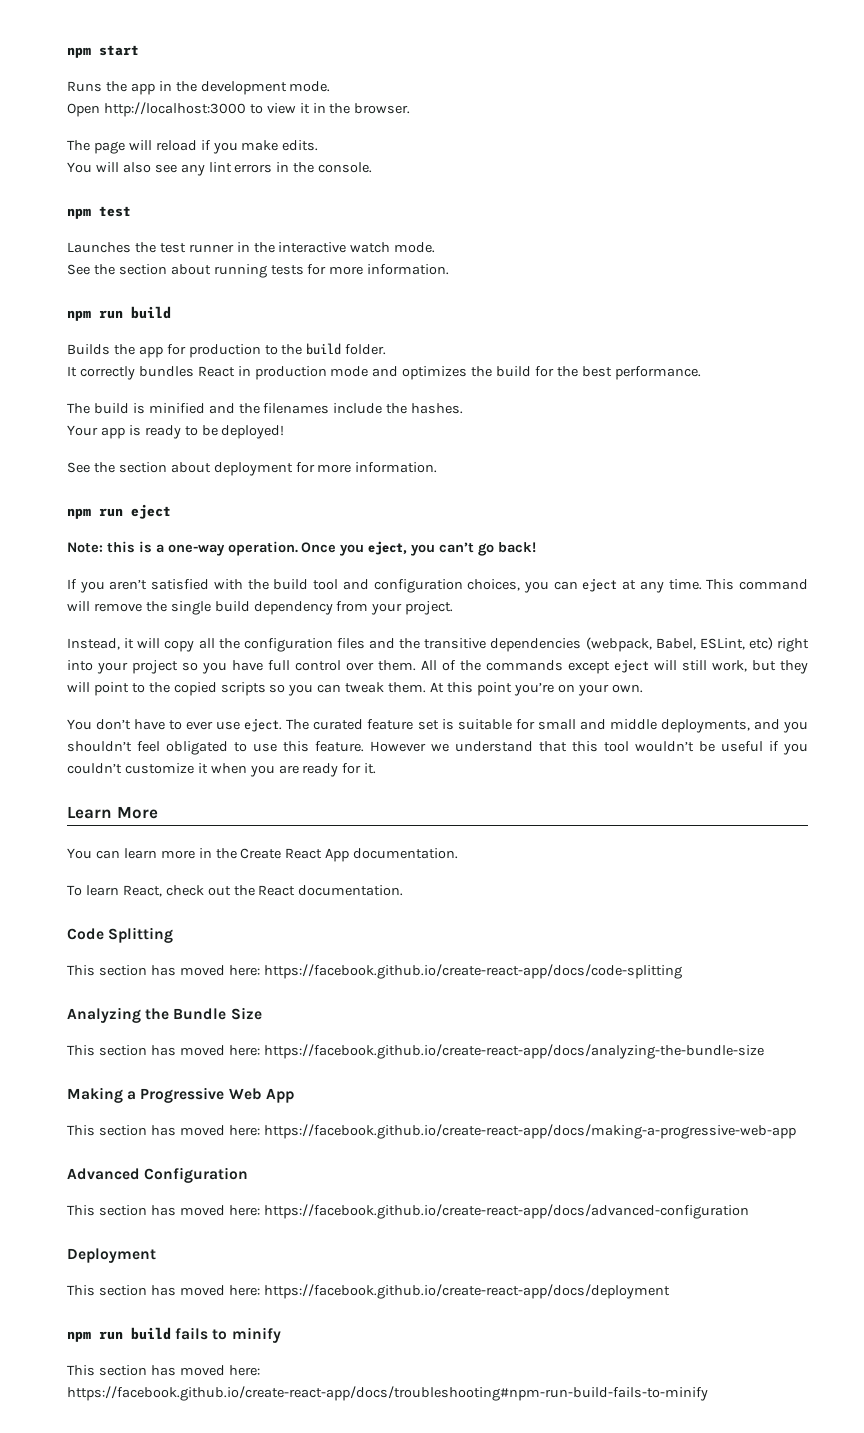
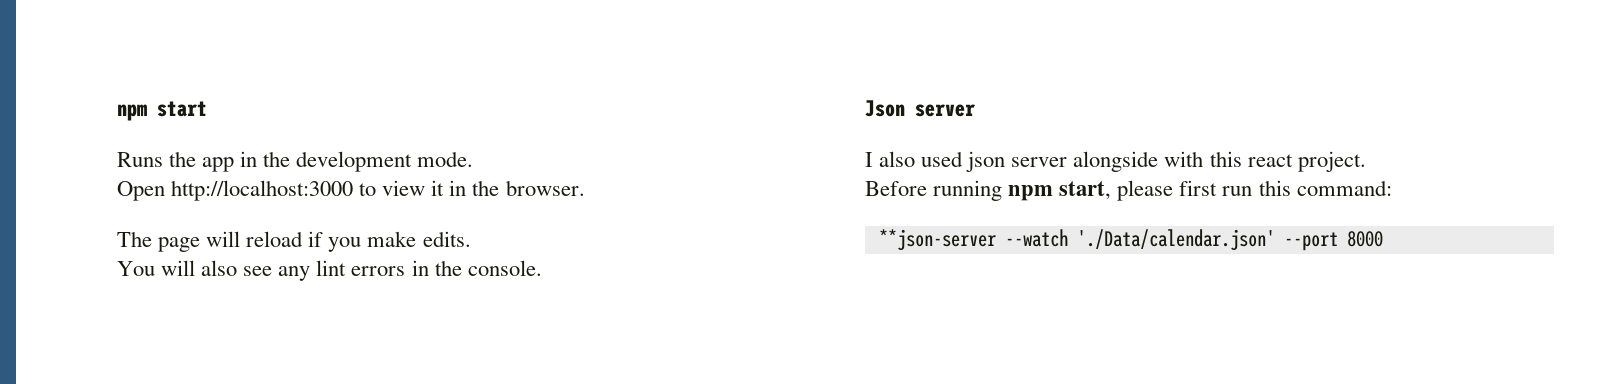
- npm test
- Launches the test runner in the interactive watch mode.
- See the section about running tests for more information.
- npm run build
- Builds the app for production to the build folder.
- It correctly bundles React in production mode and optimizes the build for the best performance.
- The build is minified and the filenames include the hashes.
- Your app is ready to be deployed!
- See the section about deployment for more information.
- npm run eject
- Note: this is a one-way operation. Once you eject, you can’t go back!
- If you aren’t satisfied with the build tool and configuration choices, you can eject at any time. This command will remove the single build dependency from your project.
- Instead, it will copy all the configuration files and the transitive dependencies (webpack, Babel, ESLint, etc) right into your project so you have full control over them. All of the commands except eject will still work, but they will point to the copied scripts so you can tweak them. At this point you’re on your own.
- You don’t have to ever use eject. The curated feature set is suitable for small and middle deployments, and you shouldn’t feel obligated to use this feature. However we understand that this tool wouldn’t be useful if you couldn’t customize it when you are ready for it.
- Learn More
- You can learn more in the Create React App documentation.
- To learn React, check out the React documentation.
- Code Splitting
- This section has moved here: https://facebook.github.io/create-react-app/docs/code-splitting
- Analyzing the Bundle Size
- This section has moved here: https://facebook.github.io/create-react-app/docs/analyzing-the-bundle-size
- Making a Progressive Web App
- This section has moved here: https://facebook.github.io/create-react-app/docs/making-a-progressive-web-app
- Advanced Configuration
- This section has moved here: https://facebook.github.io/create-react-app/docs/advanced-configuration
- Deployment
- This section has moved here: https://facebook.github.io/create-react-app/docs/deployment
- npm run build fails to minify
- This section has moved here: https://facebook.github.io/create-react-app/docs/troubleshooting#npm-run-build-fails-to-minify
+ Json server
+ I also used json server alongside with this react project.
+ Before running npm start, please first run this command:
+ **json-server --watch './Data/calendar.json' --port 8000

